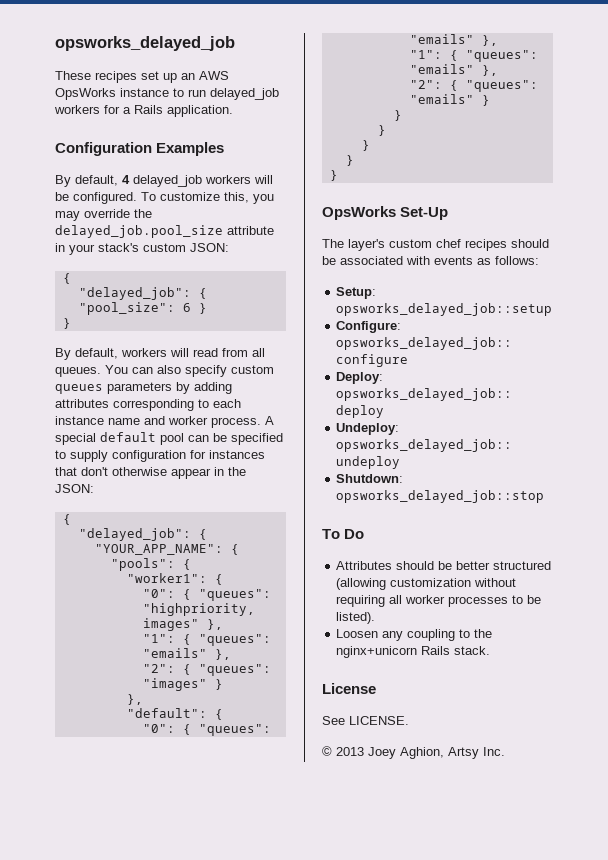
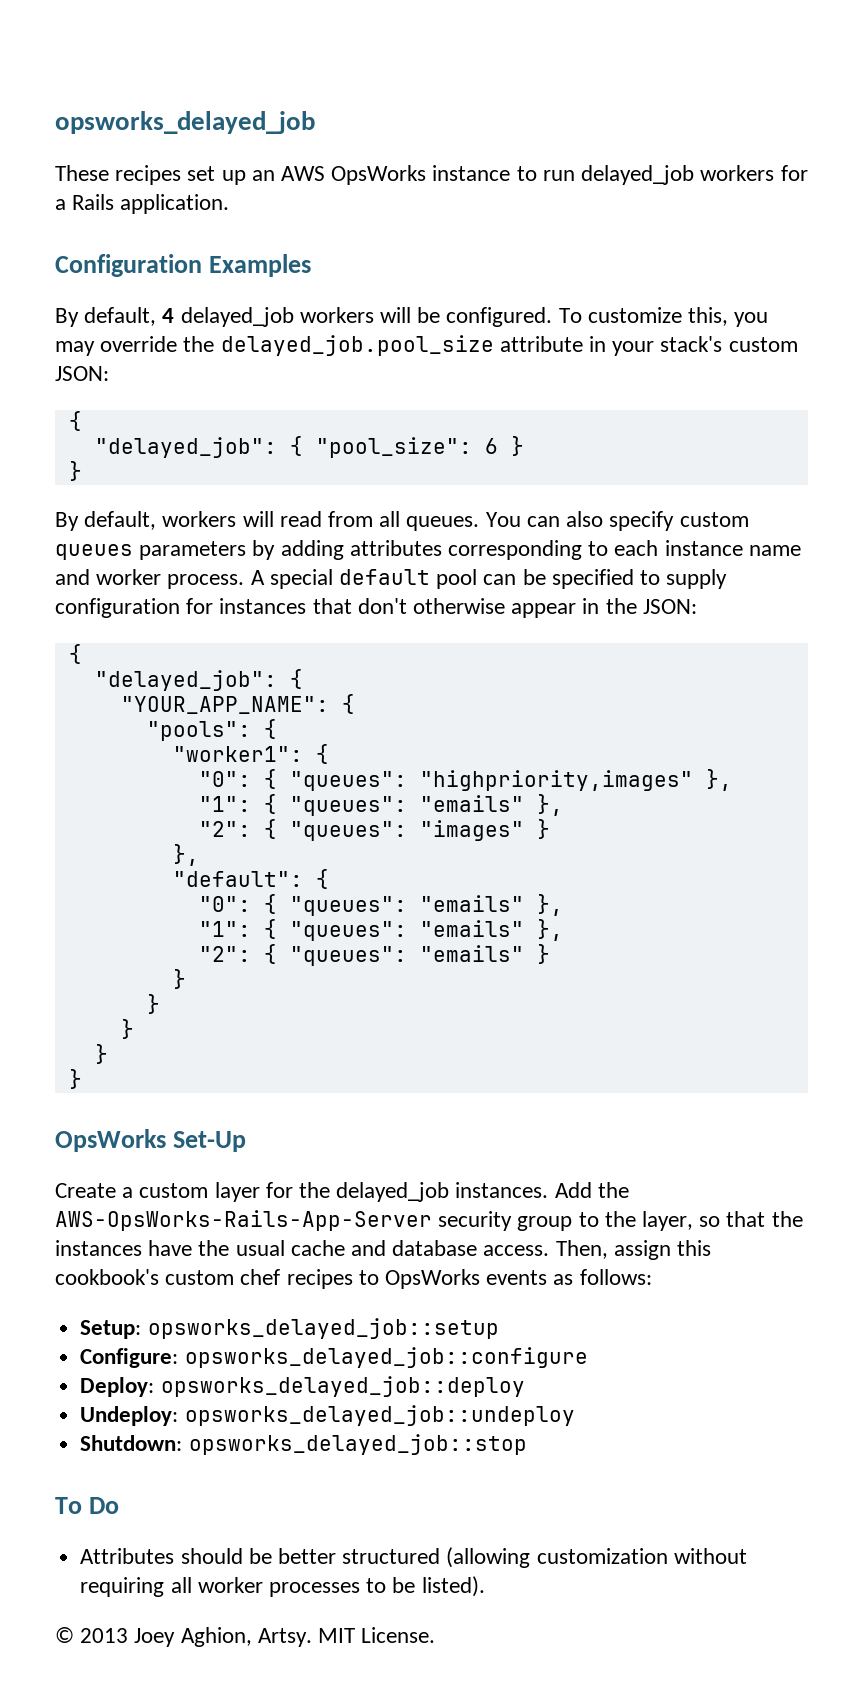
- The layer's custom chef recipes should be associated with events as follows:
+ Create a custom layer for the delayed_job instances. Add the AWS-OpsWorks-Rails-App-Server security group to the layer, so that the instances have the usual cache and database access. Then, assign this cookbook's custom chef recipes to OpsWorks events as follows:
- Loosen any coupling to the nginx+unicorn Rails stack.
- License
- See LICENSE.
- © 2013 Joey Aghion, Artsy Inc.
+ © 2013 Joey Aghion, Artsy. MIT License.

